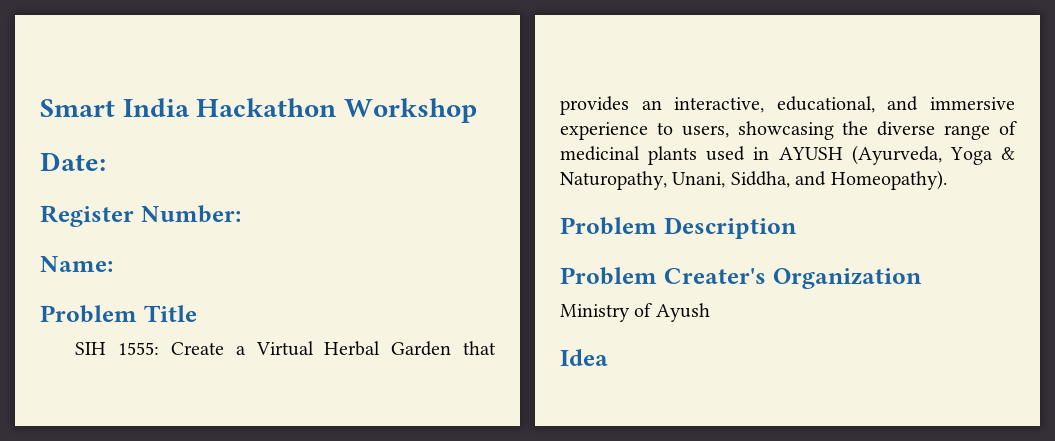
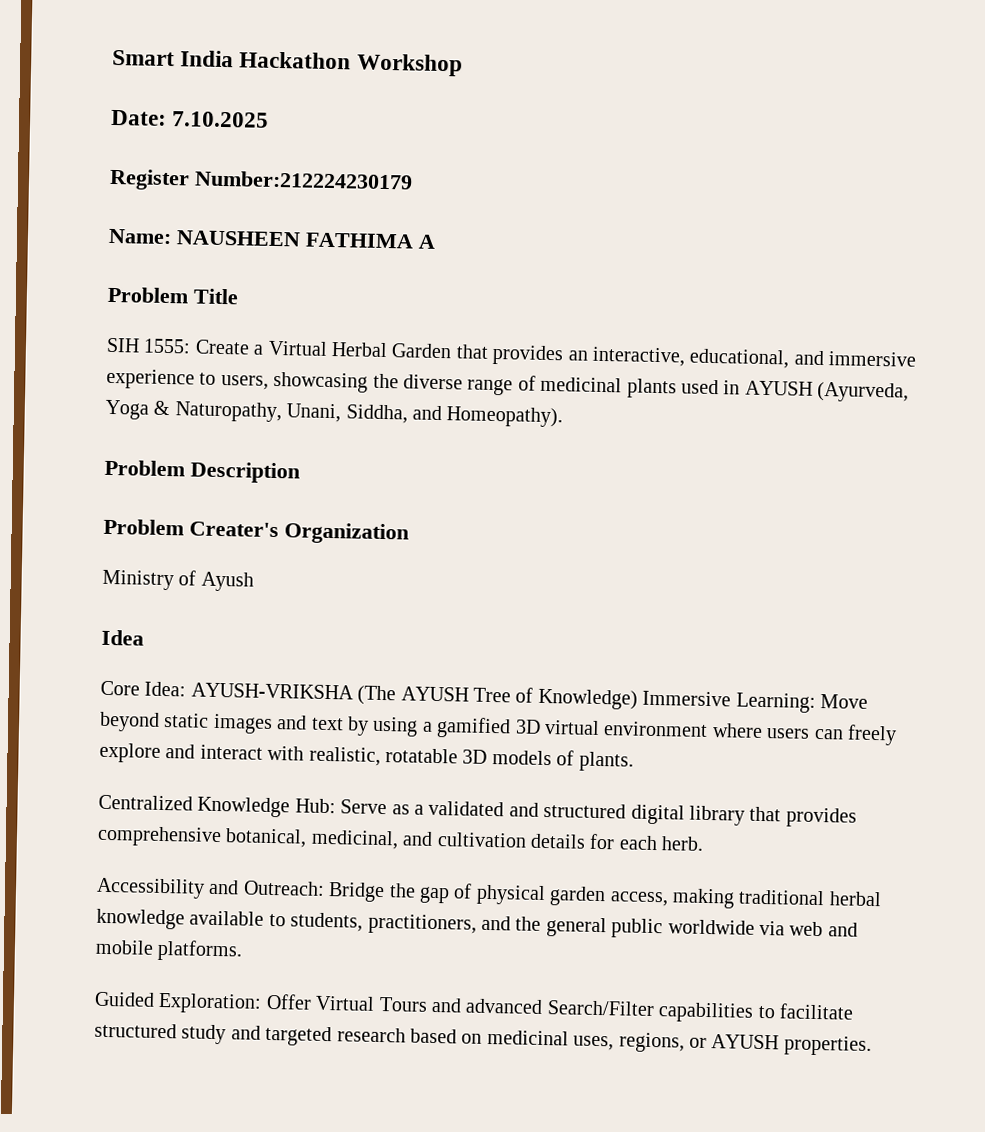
- Date:
+ Date: 7.10.2025
- Register Number:
+ Register Number:212224230179
- Name:
+ Name: NAUSHEEN FATHIMA A
+ Core Idea: AYUSH-VRIKSHA (The AYUSH Tree of Knowledge) Immersive Learning: Move beyond static images and text by using a gamified 3D virtual environment where users can freely explore and interact with realistic, rotatable 3D models of plants.
+ Centralized Knowledge Hub: Serve as a validated and structured digital library that provides comprehensive botanical, medicinal, and cultivation details for each herb.
+ Accessibility and Outreach: Bridge the gap of physical garden access, making traditional herbal knowledge available to students, practitioners, and the general public worldwide via web and mobile platforms.
+ Guided Exploration: Offer Virtual Tours and advanced Search/Filter capabilities to facilitate structured study and targeted research based on medicinal uses, regions, or AYUSH properties.

